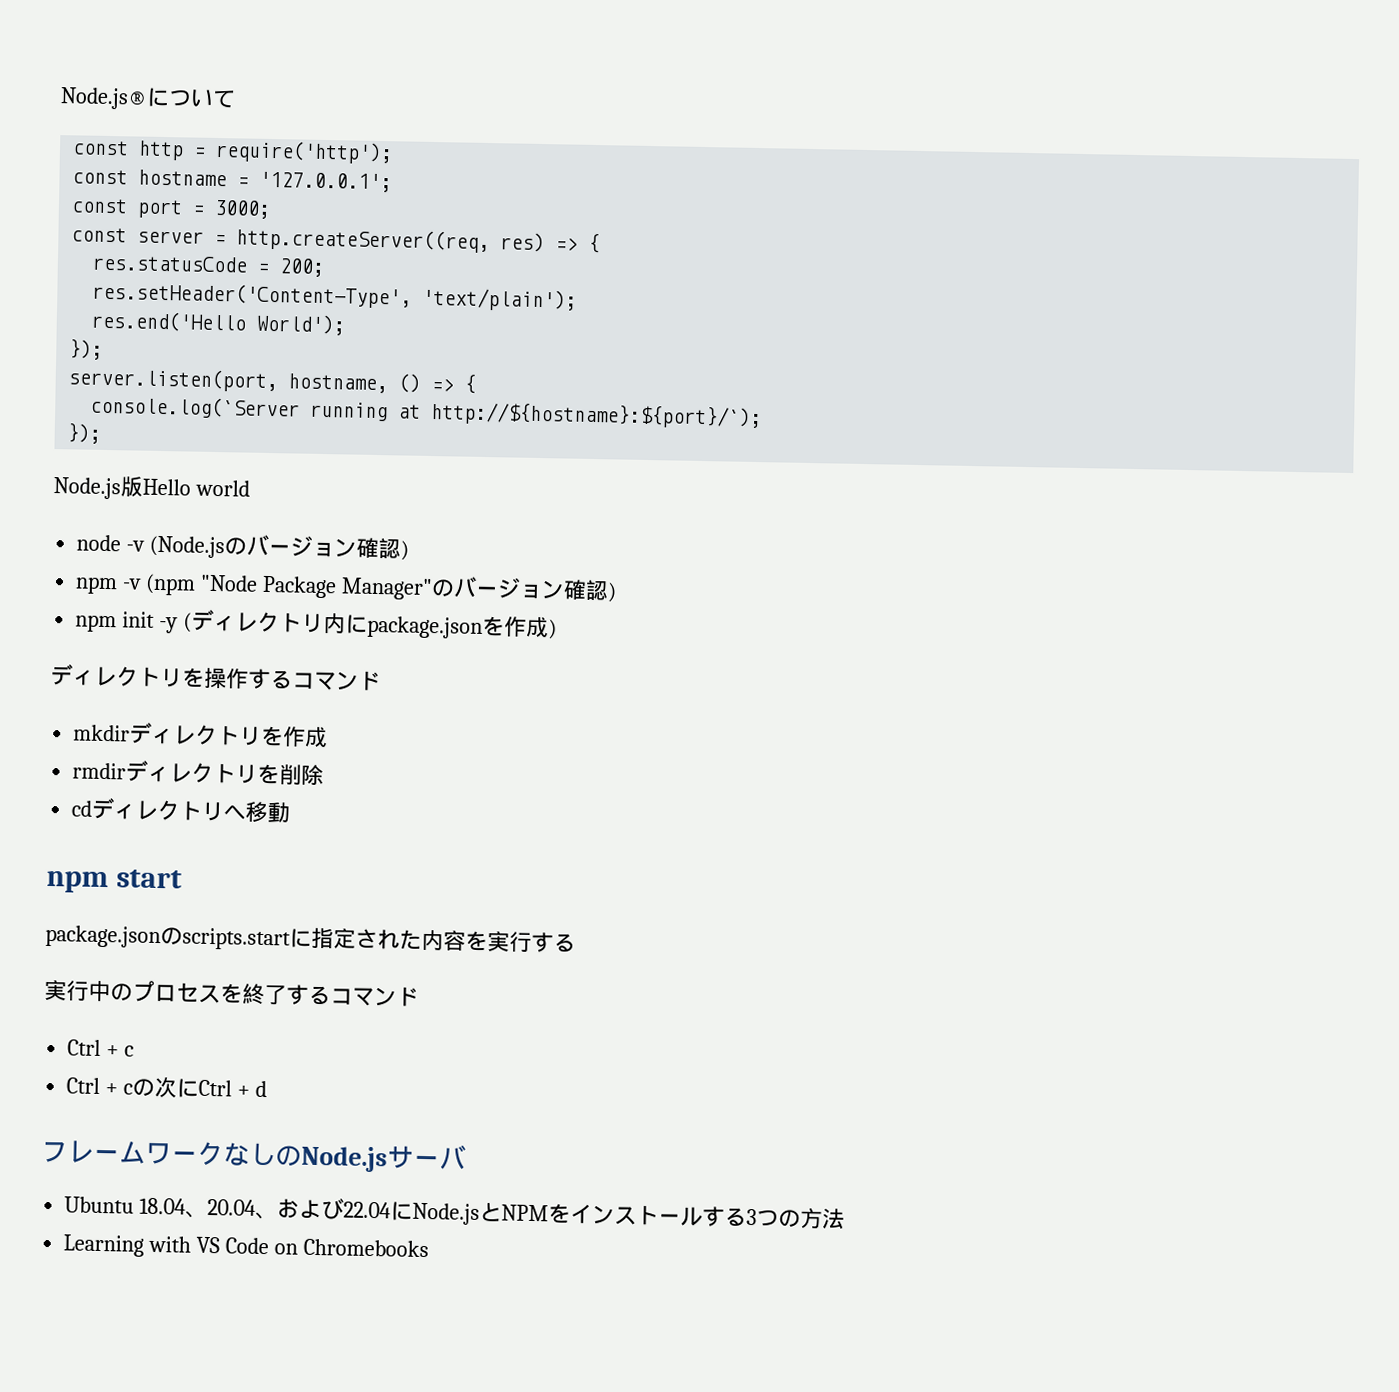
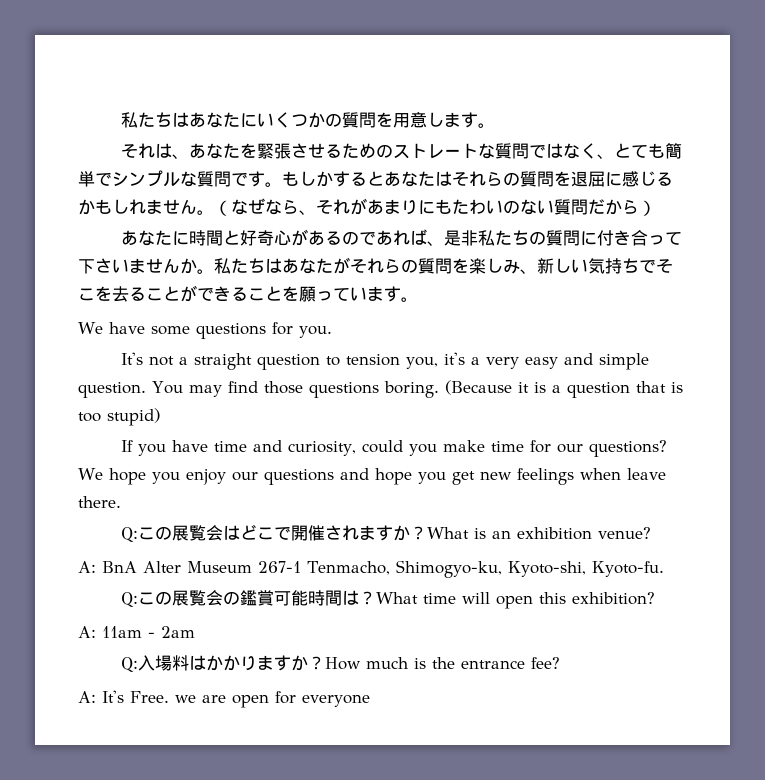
- Node.js®について
- const http = require('http');
- const hostname = '127.0.0.1';
- const port = 3000;
- const server = http.createServer((req, res) => {
- res.statusCode = 200;
- res.setHeader('Content-Type', 'text/plain');
- res.end('Hello World');
- });
- server.listen(port, hostname, () => {
- console.log(`Server running at http://${hostname}:${port}/`);
- });
- Node.js版Hello world
- node -v (Node.jsのバージョン確認)
- npm -v (npm "Node Package Manager"のバージョン確認)
- npm init -y (ディレクトリ内にpackage.jsonを作成)
- ディレクトリを操作するコマンド
- mkdirディレクトリを作成
- rmdirディレクトリを削除
- cdディレクトリへ移動
- npm start
- package.jsonのscripts.startに指定された内容を実行する
- 実行中のプロセスを終了するコマンド
- Ctrl + c
- Ctrl + cの次にCtrl + d
- フレームワークなしのNode.jsサーバ
- Ubuntu 18.04、20.04、および22.04にNode.jsとNPMをインストールする3つの方法
- Learning with VS Code on Chromebooks
+ 私たちはあなたにいくつかの質問を用意します。
+ それは、あなたを緊張させるためのストレートな質問ではなく、とても簡単でシンプルな質問です。もしかするとあなたはそれらの質問を退屈に感じるかもしれません。（なぜなら、それがあまりにもたわいのない質問だから）
+ あなたに時間と好奇心があるのであれば、是非私たちの質問に付き合って下さいませんか。私たちはあなたがそれらの質問を楽しみ、新しい気持ちでそこを去ることができることを願っています。
+ We have some questions for you.
+ It's not a straight question to tension you, it's a very easy and simple question. You may find those questions boring. (Because it is a question that is too stupid)
+ If you have time and curiosity, could you make time for our questions? We hope you enjoy our questions and hope you get new feelings when leave there.
+ Q:この展覧会はどこで開催されますか？What is an exhibition venue?
+ A: BnA Alter Museum 267-1 Tenmacho, Shimogyo-ku, Kyoto-shi, Kyoto-fu.
+ Q:この展覧会の鑑賞可能時間は？What time will open this exhibition?
+ A: 11am - 2am
+ Q:入場料はかかりますか？How much is the entrance fee?
+ A: It's Free. we are open for everyone

